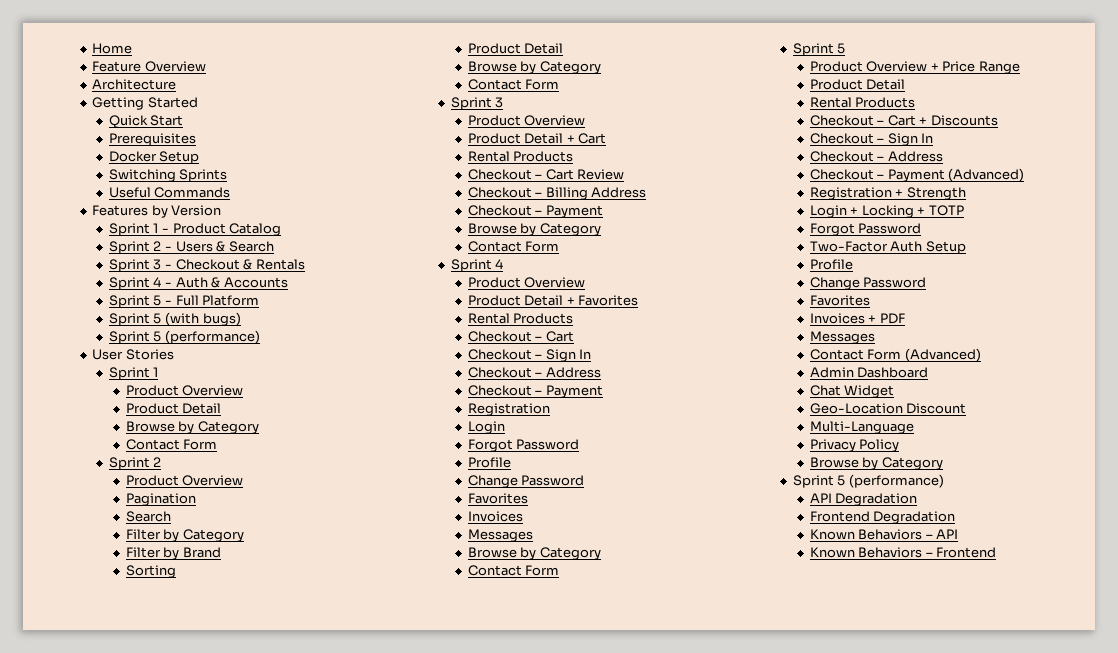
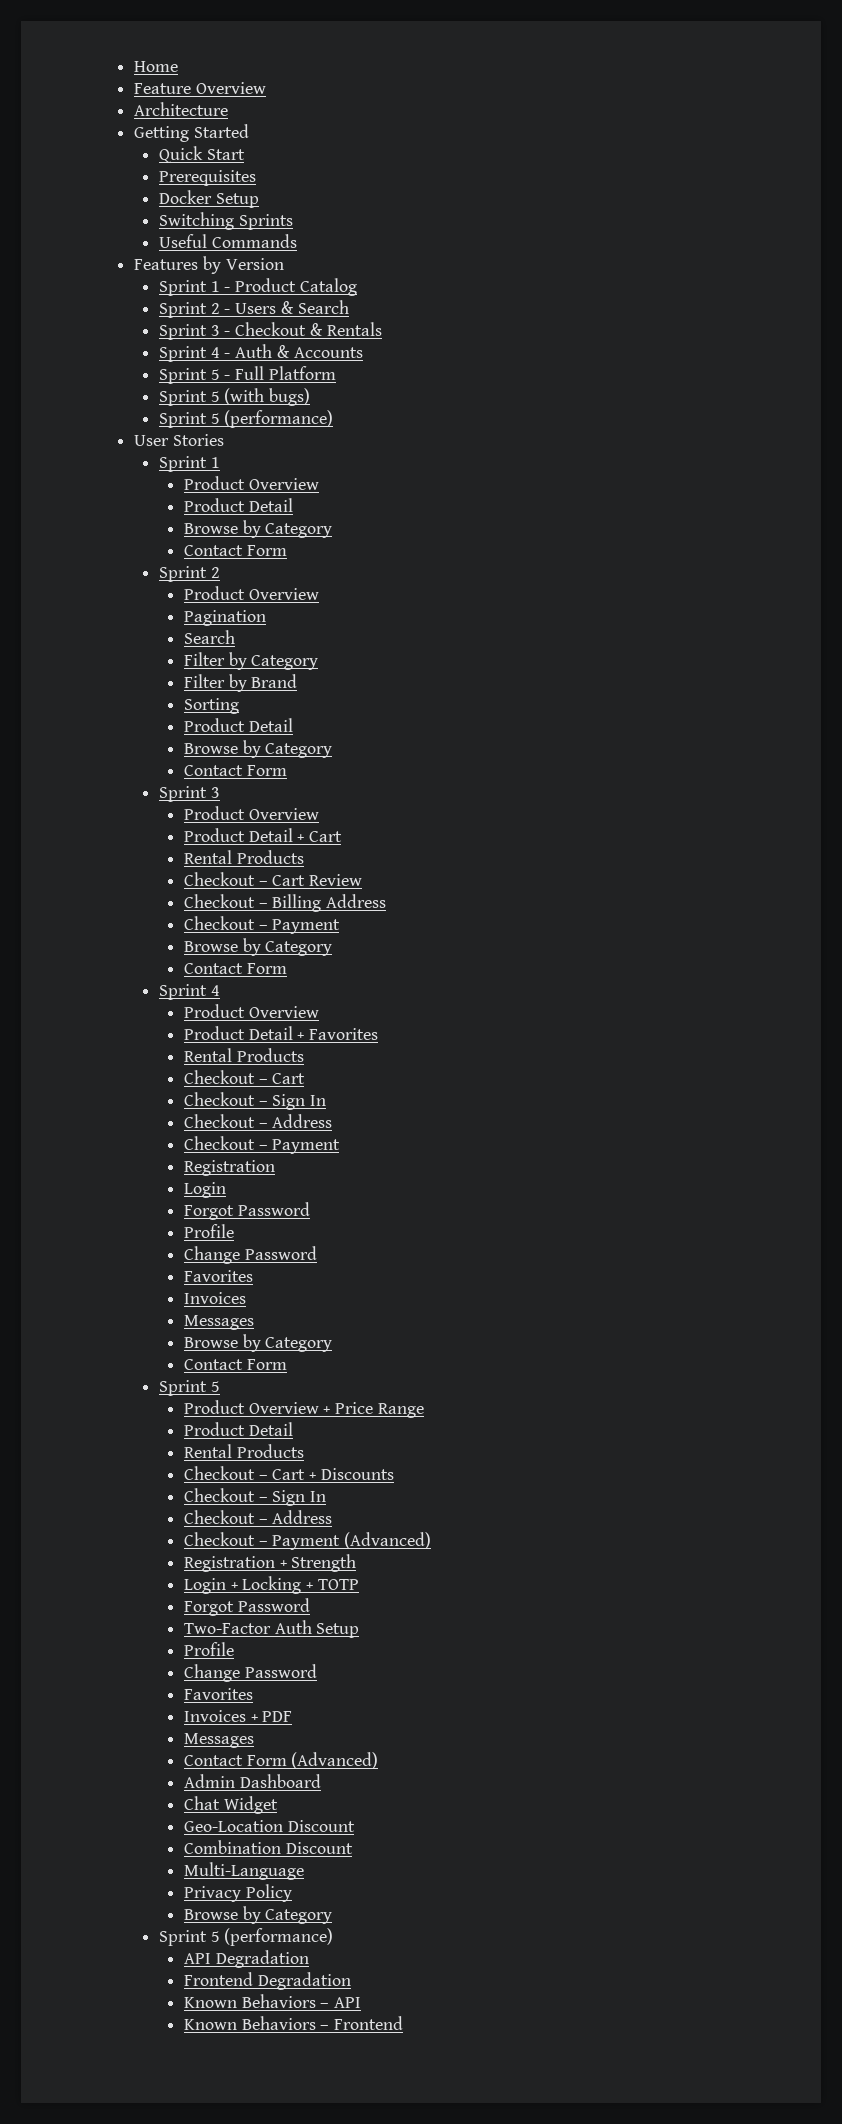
+ Combination Discount

